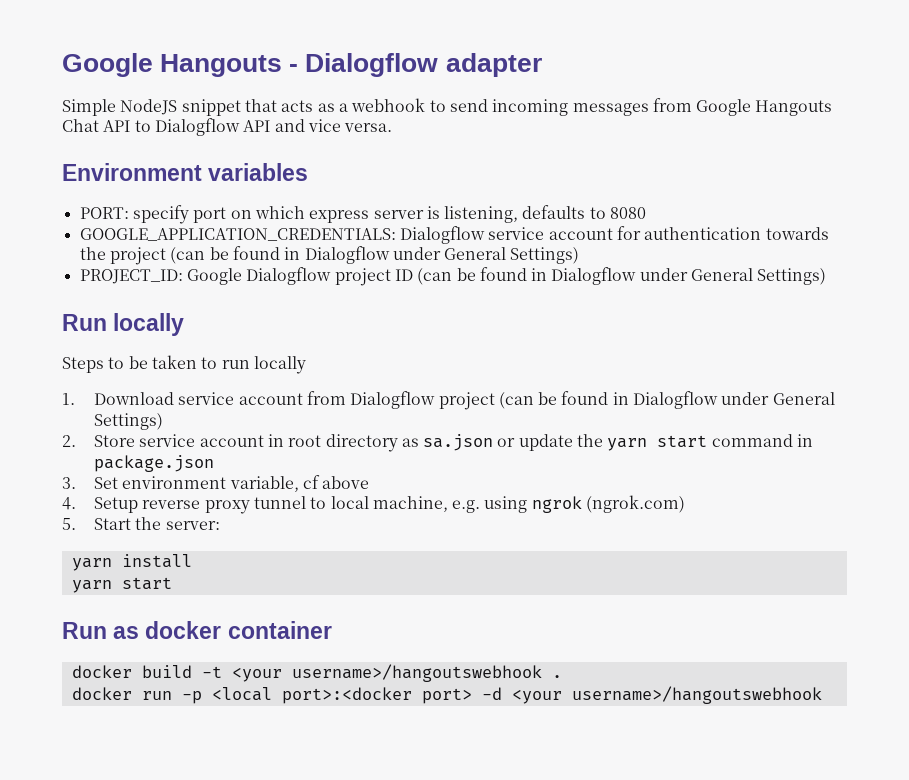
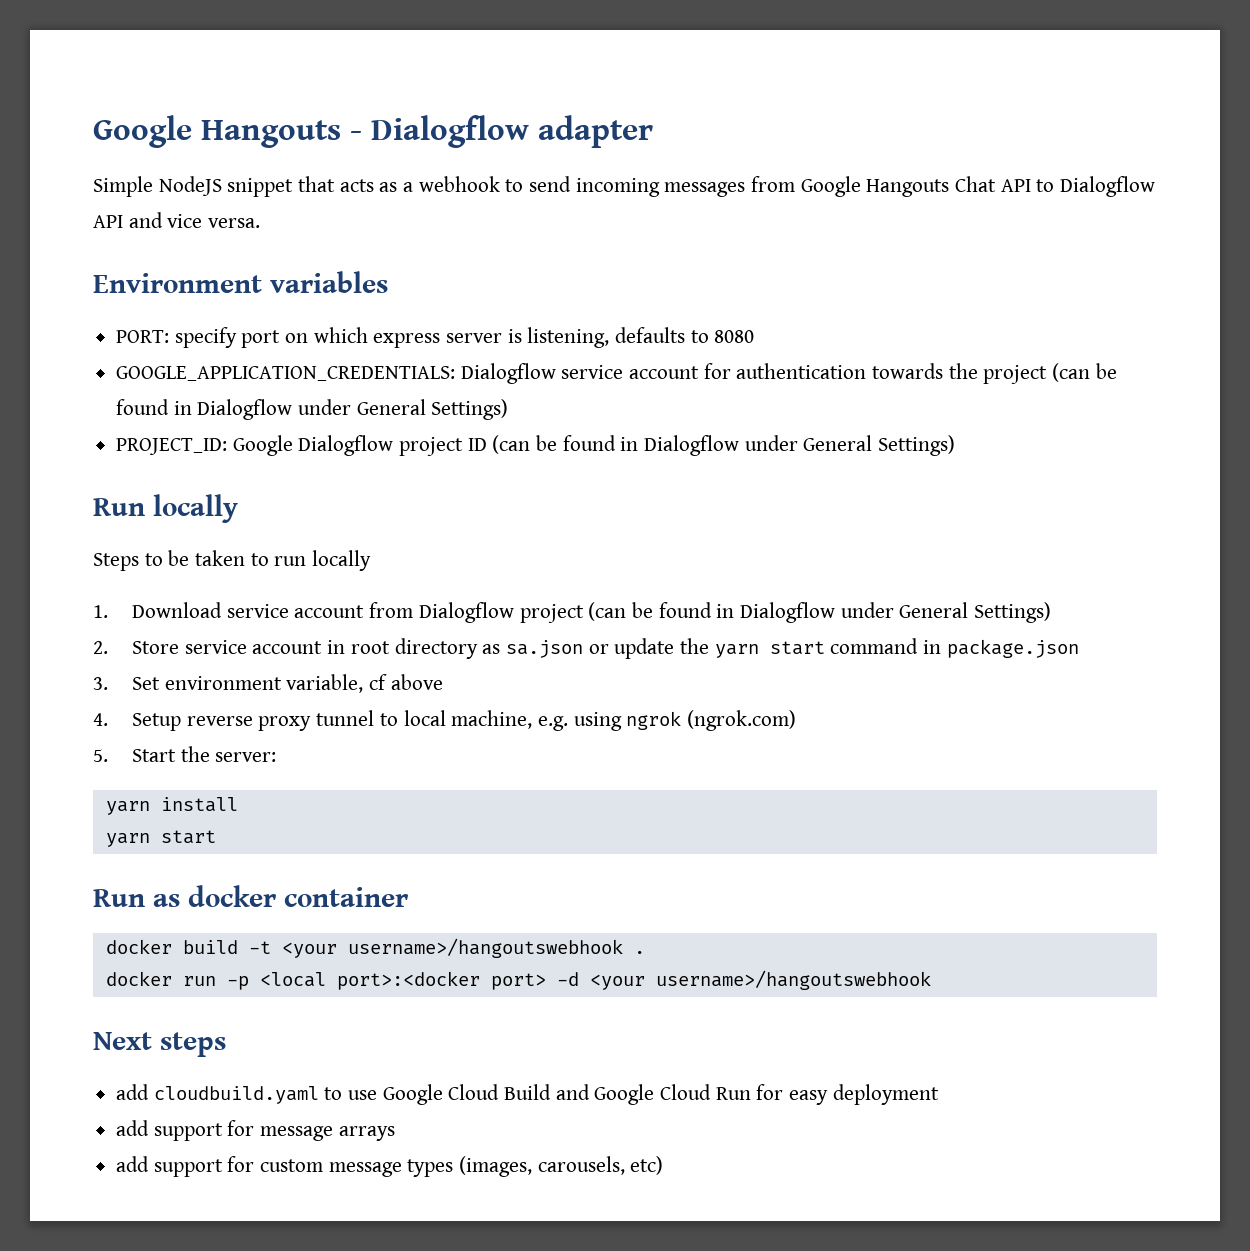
+ Next steps
+ add cloudbuild.yaml to use Google Cloud Build and Google Cloud Run for easy deployment
+ add support for message arrays
+ add support for custom message types (images, carousels, etc)

